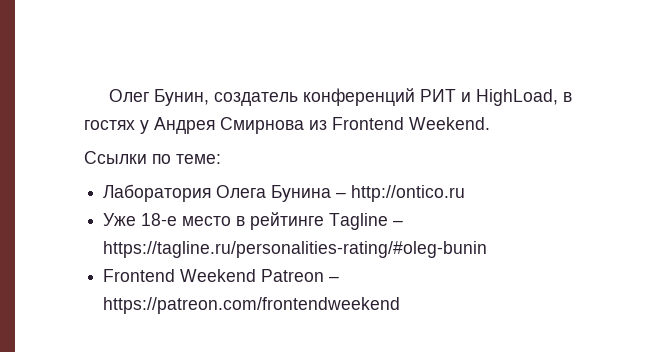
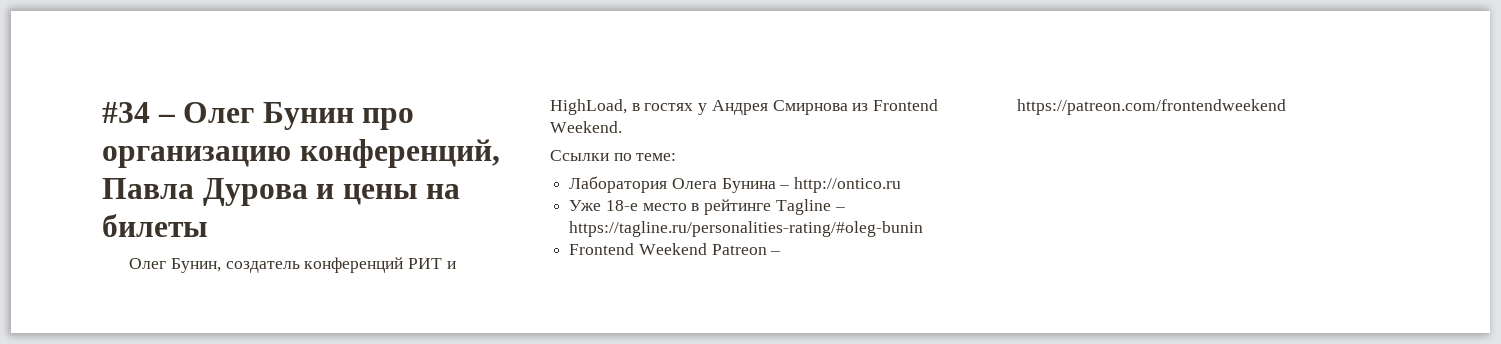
+ #34 – Олег Бунин про организацию конференций, Павла Дурова и цены на билеты

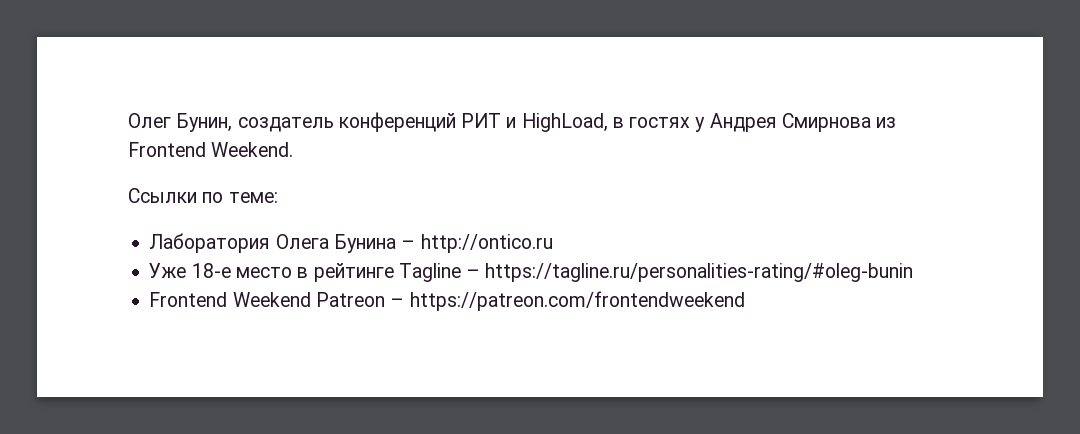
- #34 – Олег Бунин про организацию конференций, Павла Дурова и цены на билеты

